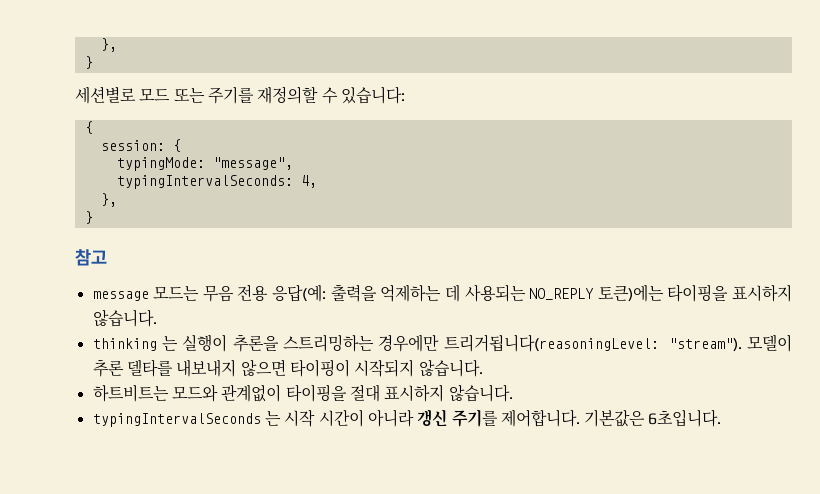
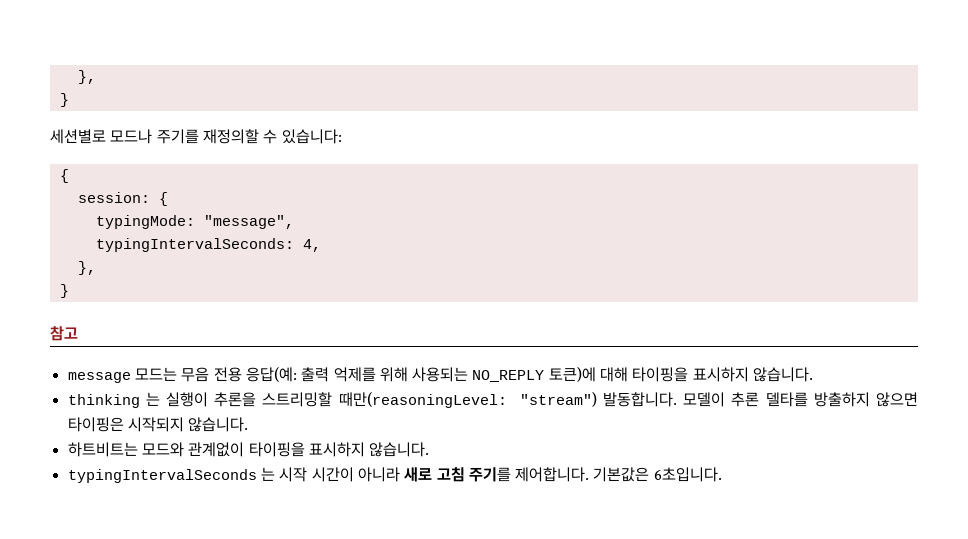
- 세션별로 모드 또는 주기를 재정의할 수 있습니다:
+ 세션별로 모드나 주기를 재정의할 수 있습니다:
- message 모드는 무음 전용 응답(예: 출력을 억제하는 데 사용되는 NO_REPLY 토큰)에는 타이핑을 표시하지 않습니다.
+ message 모드는 무음 전용 응답(예: 출력 억제를 위해 사용되는 NO_REPLY 토큰)에 대해 타이핑을 표시하지 않습니다.
- thinking 는 실행이 추론을 스트리밍하는 경우에만 트리거됩니다(reasoningLevel: "stream"). 모델이 추론 델타를 내보내지 않으면 타이핑이 시작되지 않습니다.
+ thinking 는 실행이 추론을 스트리밍할 때만(reasoningLevel: "stream") 발동합니다. 모델이 추론 델타를 방출하지 않으면 타이핑은 시작되지 않습니다.
- 하트비트는 모드와 관계없이 타이핑을 절대 표시하지 않습니다.
+ 하트비트는 모드와 관계없이 타이핑을 표시하지 않습니다.
- typingIntervalSeconds 는 시작 시간이 아니라 갱신 주기를 제어합니다.
+ typingIntervalSeconds 는 시작 시간이 아니라 새로 고침 주기를 제어합니다.

